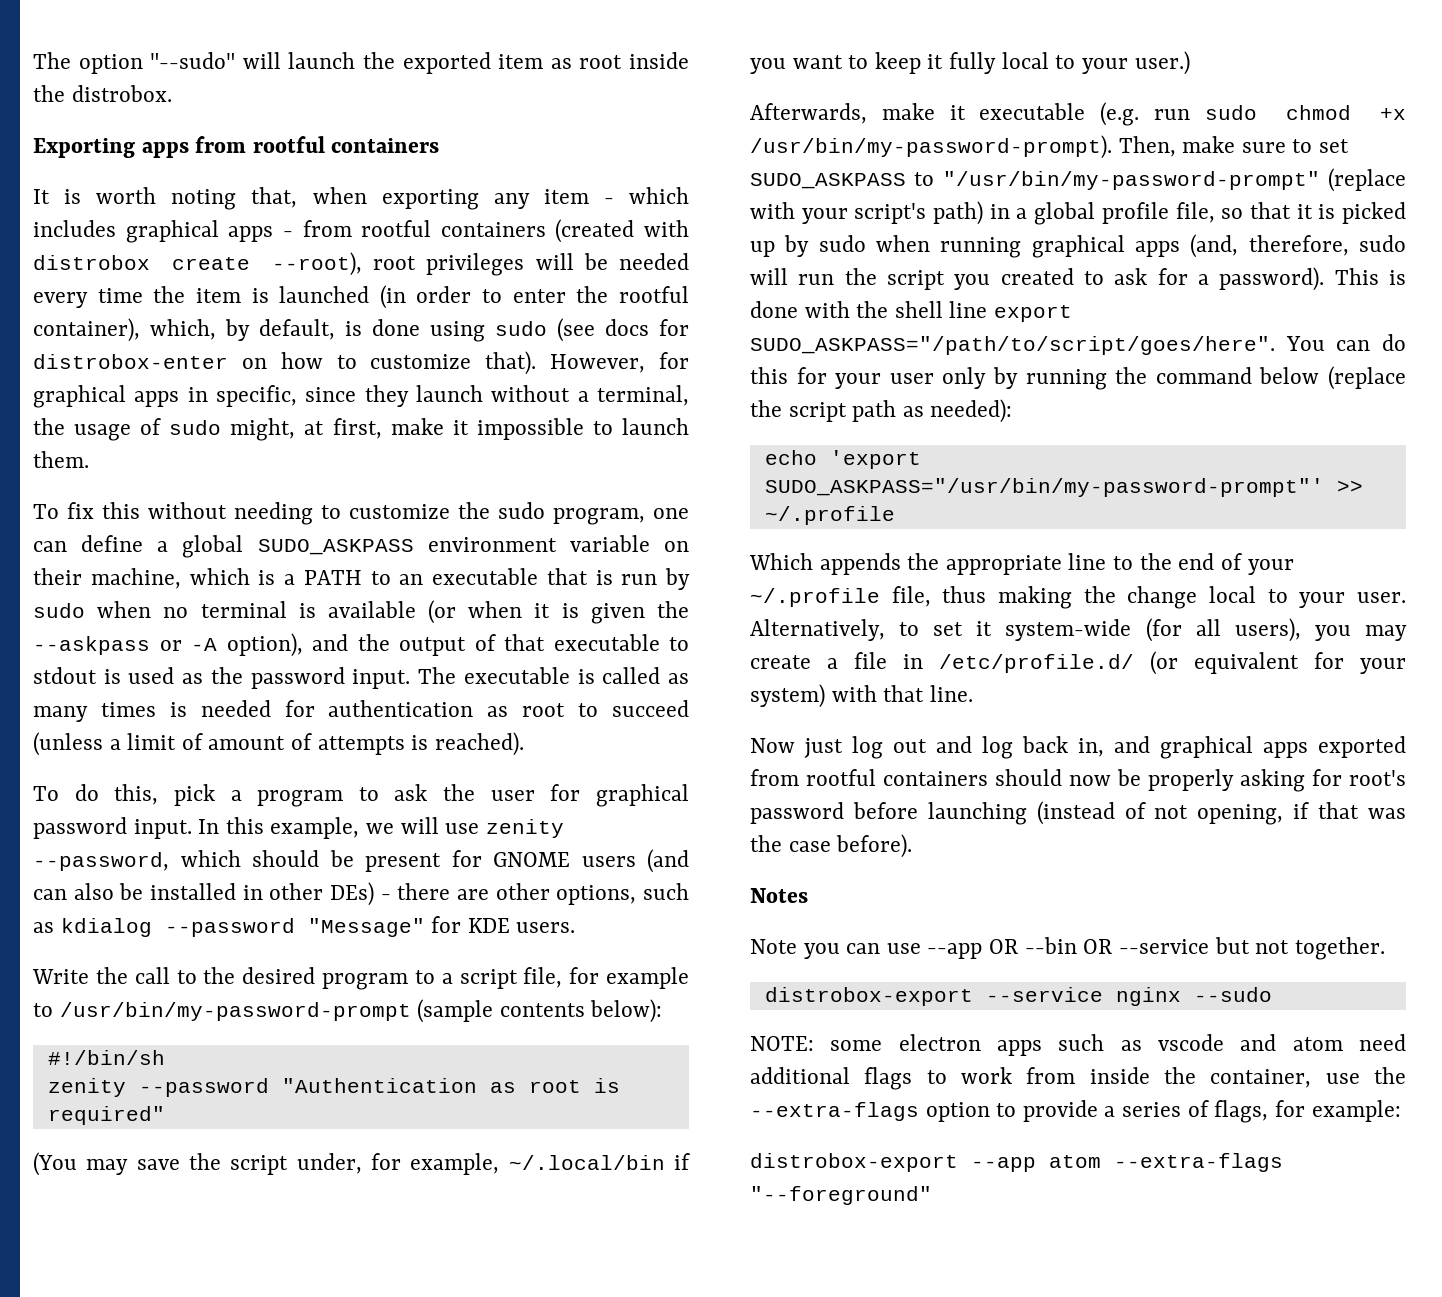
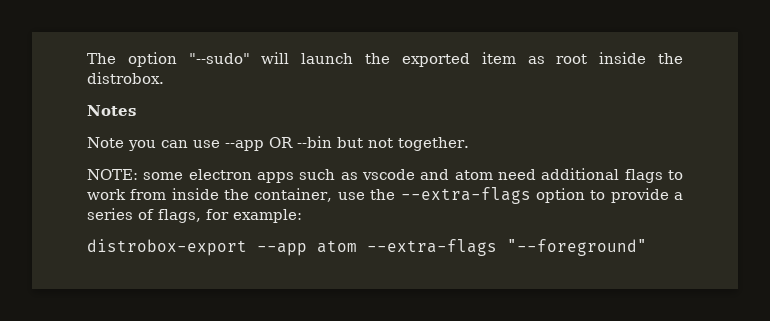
- Exporting apps from rootful containers
- It is worth noting that, when exporting any item - which includes graphical apps - from rootful containers (created with distrobox create --root), root privileges will be needed every time the item is launched (in order to enter the rootful container), which, by default, is done using sudo (see docs for distrobox-enter on how to customize that). However, for graphical apps in specific, since they launch without a terminal, the usage of sudo might, at first, make it impossible to launch them.
- To fix this without needing to customize the sudo program, one can define a global SUDO_ASKPASS environment variable on their machine, which is a PATH to an executable that is run by sudo when no terminal is available (or when it is given the --askpass or -A option), and the output of that executable to stdout is used as the password input. The executable is called as many times is needed for authentication as root to succeed (unless a limit of amount of attempts is reached).
- To do this, pick a program to ask the user for graphical password input. In this example, we will use zenity --password, which should be present for GNOME users (and can also be installed in other DEs) - there are other options, such as kdialog --password "Message" for KDE users.
- Write the call to the desired program to a script file, for example to /usr/bin/my-password-prompt (sample contents below):
- #!/bin/sh
- zenity --password "Authentication as root is required"
- (You may save the script under, for example, ~/.local/bin if you want to keep it fully local to your user.)
- Afterwards, make it executable (e.g. run sudo chmod +x /usr/bin/my-password-prompt). Then, make sure to set SUDO_ASKPASS to "/usr/bin/my-password-prompt" (replace with your script's path) in a global profile file, so that it is picked up by sudo when running graphical apps (and, therefore, sudo will run the script you created to ask for a password). This is done with the shell line export SUDO_ASKPASS="/path/to/script/goes/here". You can do this for your user only by running the command below (replace the script path as needed):
- echo 'export SUDO_ASKPASS="/usr/bin/my-password-prompt"' >> ~/.profile
- Which appends the appropriate line to the end of your ~/.profile file, thus making the change local to your user. Alternatively, to set it system-wide (for all users), you may create a file in /etc/profile.d/ (or equivalent for your system) with that line.
- Now just log out and log back in, and graphical apps exported from rootful containers should now be properly asking for root's password before launching (instead of not opening, if that was the case before).
- Note you can use --app OR --bin OR --service but not together.
+ Note you can use --app OR --bin but not together.
- distrobox-export --service nginx --sudo

